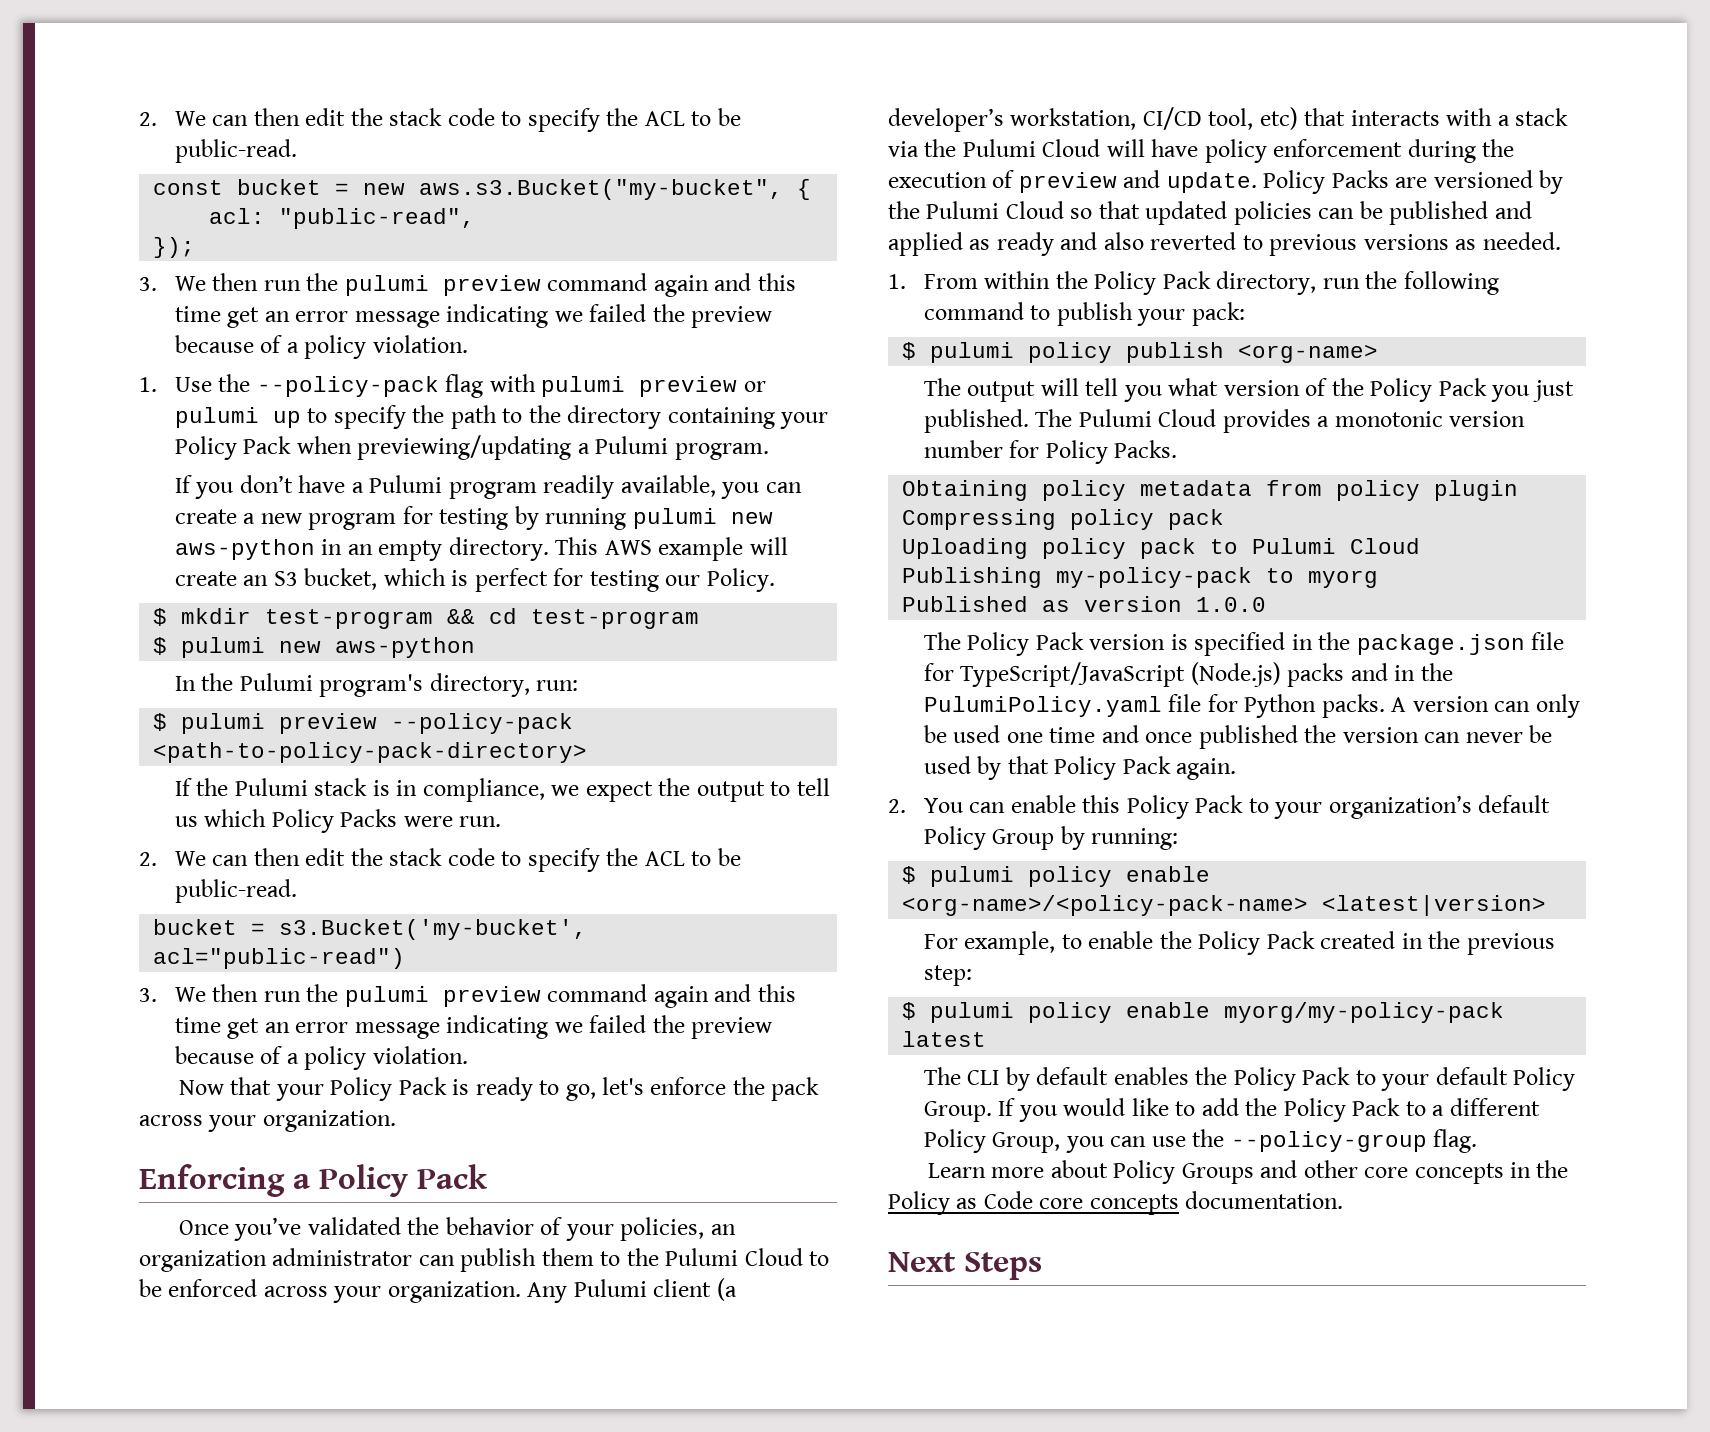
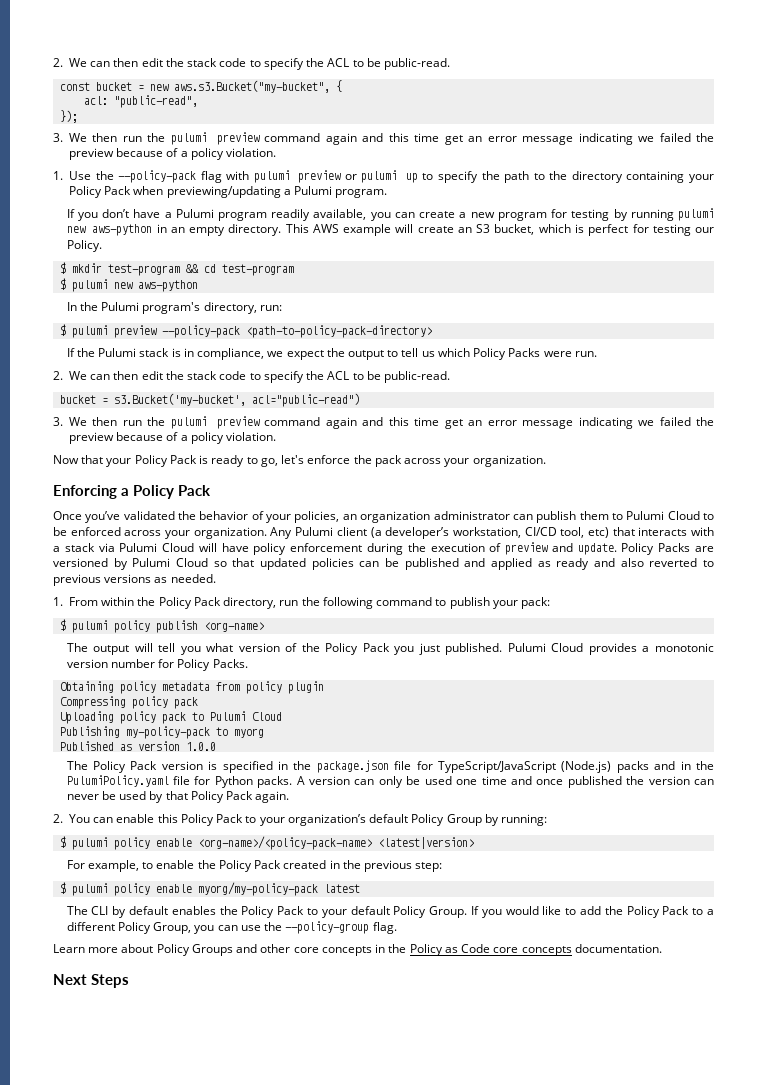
- Once you’ve validated the behavior of your policies, an organization administrator can publish them to the Pulumi Cloud to be enforced across your organization.
+ Once you’ve validated the behavior of your policies, an organization administrator can publish them to Pulumi Cloud to be enforced across your organization.
- Any Pulumi client (a developer’s workstation, CI/CD tool, etc) that interacts with a stack via the Pulumi Cloud will have policy enforcement during the execution of preview and update.
+ Any Pulumi client (a developer’s workstation, CI/CD tool, etc) that interacts with a stack via Pulumi Cloud will have policy enforcement during the execution of preview and update.
- Policy Packs are versioned by the Pulumi Cloud so that updated policies can be published and applied as ready and also reverted to previous versions as needed.
+ Policy Packs are versioned by Pulumi Cloud so that updated policies can be published and applied as ready and also reverted to previous versions as needed.
- The Pulumi Cloud provides a monotonic version number for Policy Packs.
+ Pulumi Cloud provides a monotonic version number for Policy Packs.

